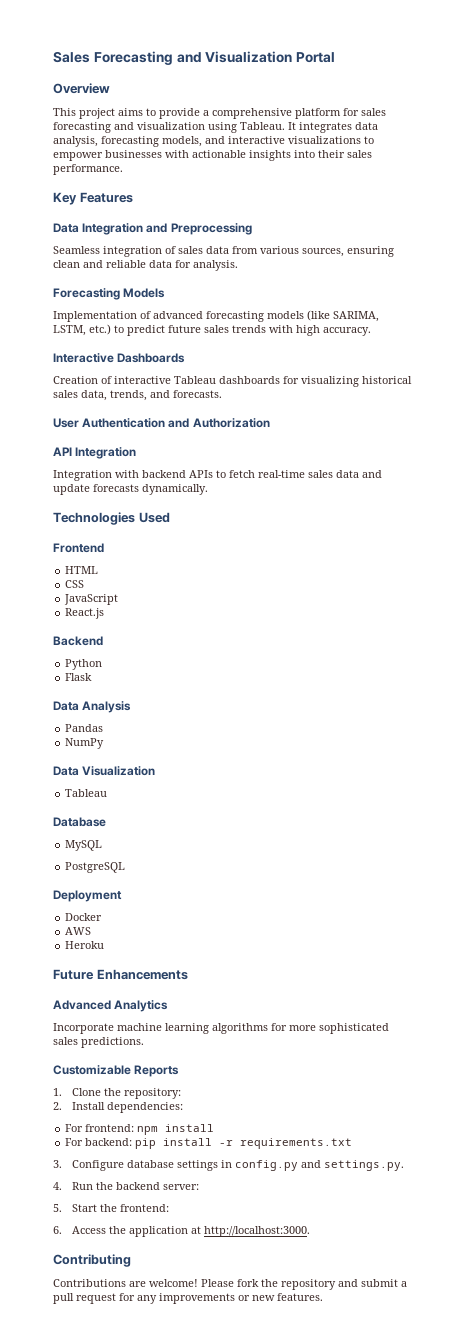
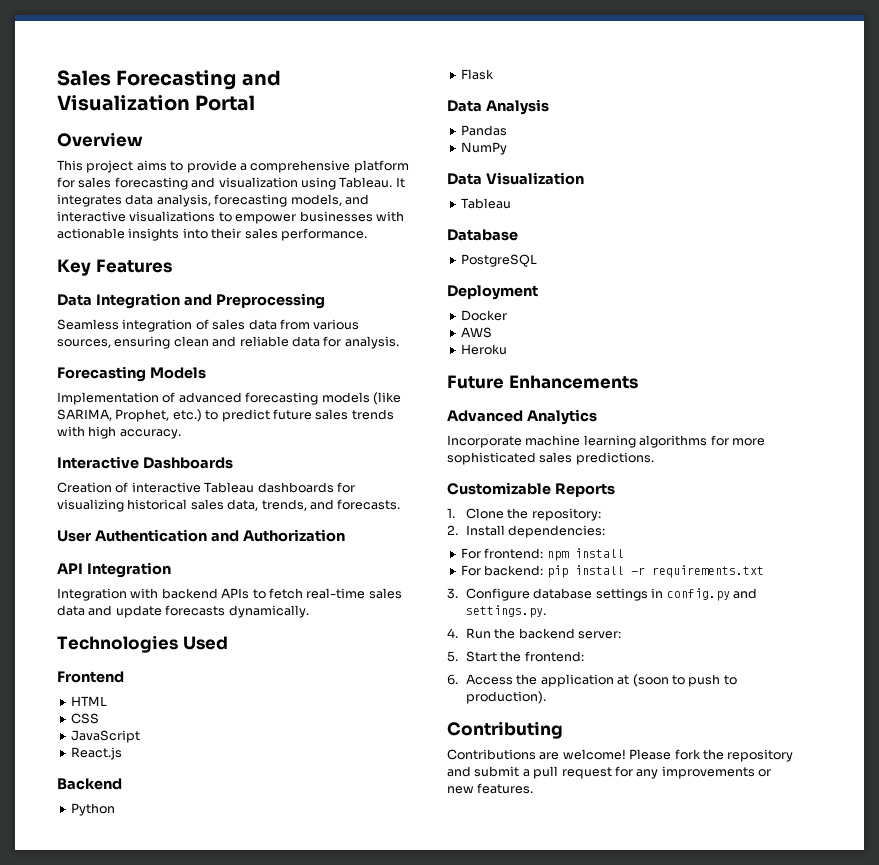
- Implementation of advanced forecasting models (like SARIMA, LSTM, etc.) to predict future sales trends with high accuracy.
+ Implementation of advanced forecasting models (like SARIMA, Prophet, etc.) to predict future sales trends with high accuracy.
- MySQL
- 6. Access the application at http://localhost:3000.
+ 6. Access the application at (soon to push to production).

